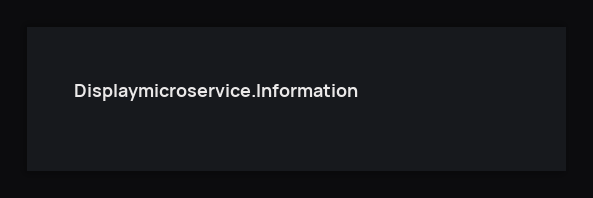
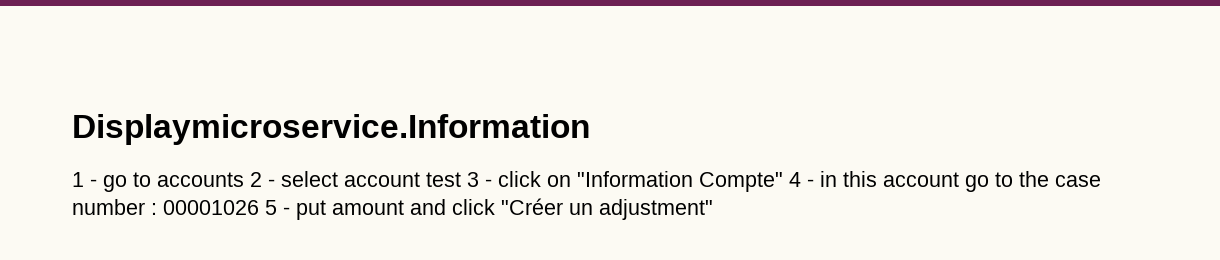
+ 1 - go to accounts 2 - select account test 3 - click on "Information Compte" 4 - in this account go to the case number : 00001026 5 - put amount and click "Créer un adjustment"

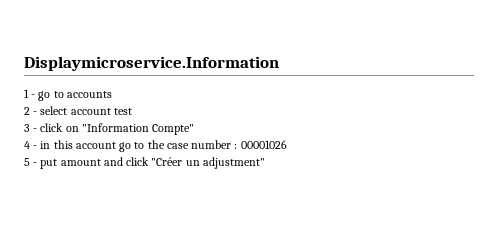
- 1 - go to accounts 2 - select account test 3 - click on "Information Compte" 4 - in this account go to the case number : 00001026 5 - put amount and click "Créer un adjustment"
+ 1 - go to accounts
+ 2 - select account test
+ 3 - click on "Information Compte"
+ 4 - in this account go to the case number : 00001026
+ 5 - put amount and click "Créer un adjustment"

